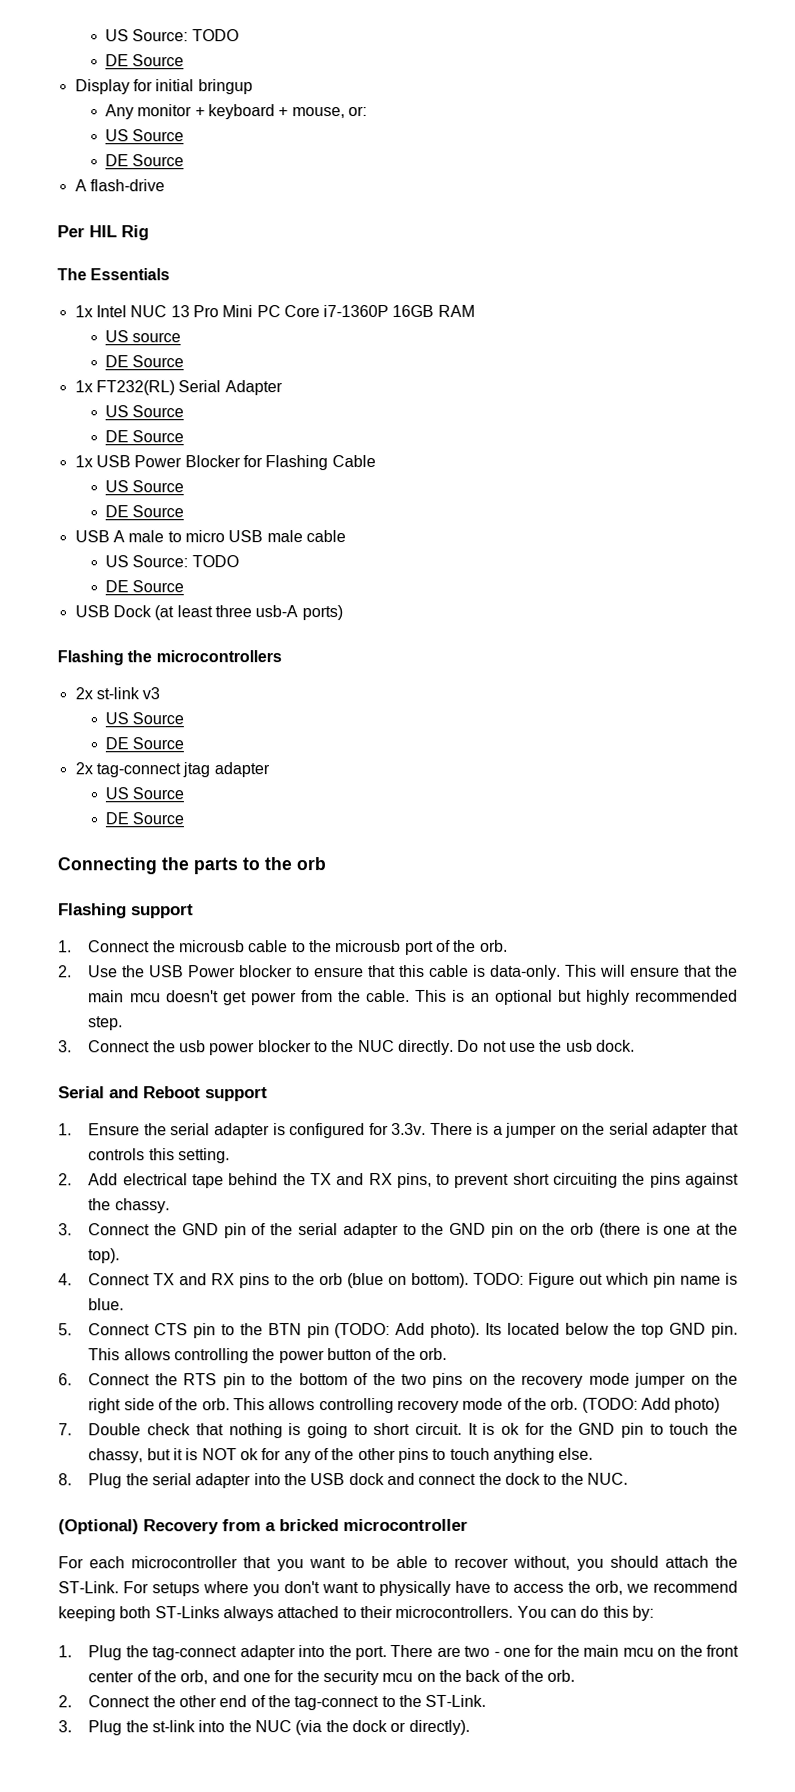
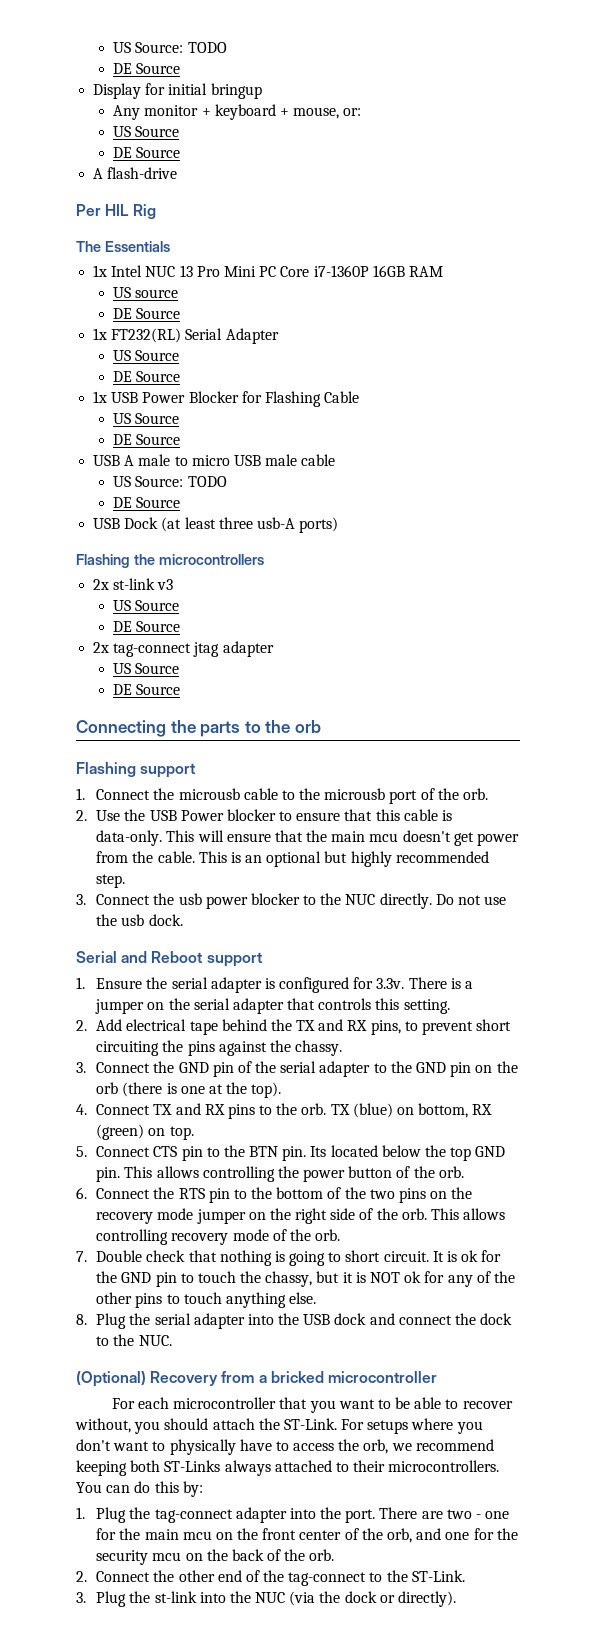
- 4. Connect TX and RX pins to the orb (blue on bottom). TODO: Figure out which pin name is blue.
+ 4. Connect TX and RX pins to the orb. TX (blue) on bottom, RX (green) on top.
- 5. Connect CTS pin to the BTN pin (TODO: Add photo).
+ 5. Connect CTS pin to the BTN pin.
- (TODO: Add photo)

